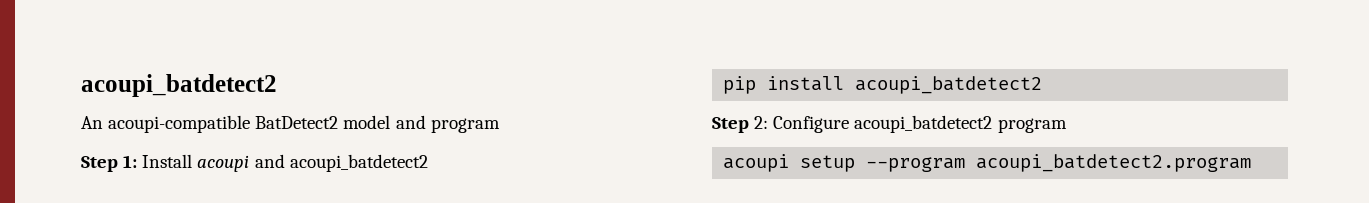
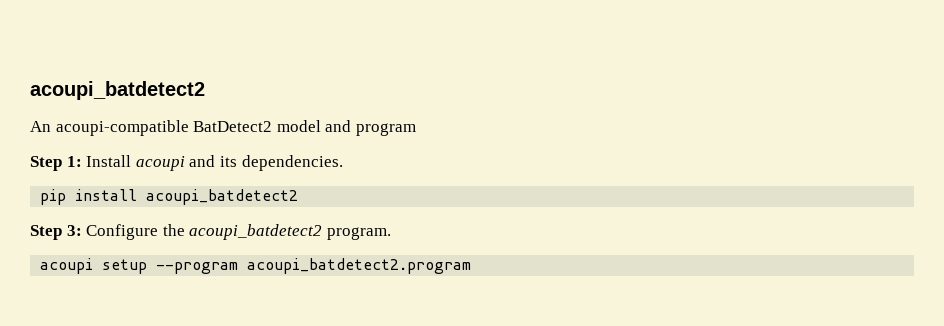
- Step 1: Install acoupi and acoupi_batdetect2
+ Step 1: Install acoupi and its dependencies.
- Step 2: Configure acoupi_batdetect2 program
+ Step 3: Configure the acoupi_batdetect2 program.

